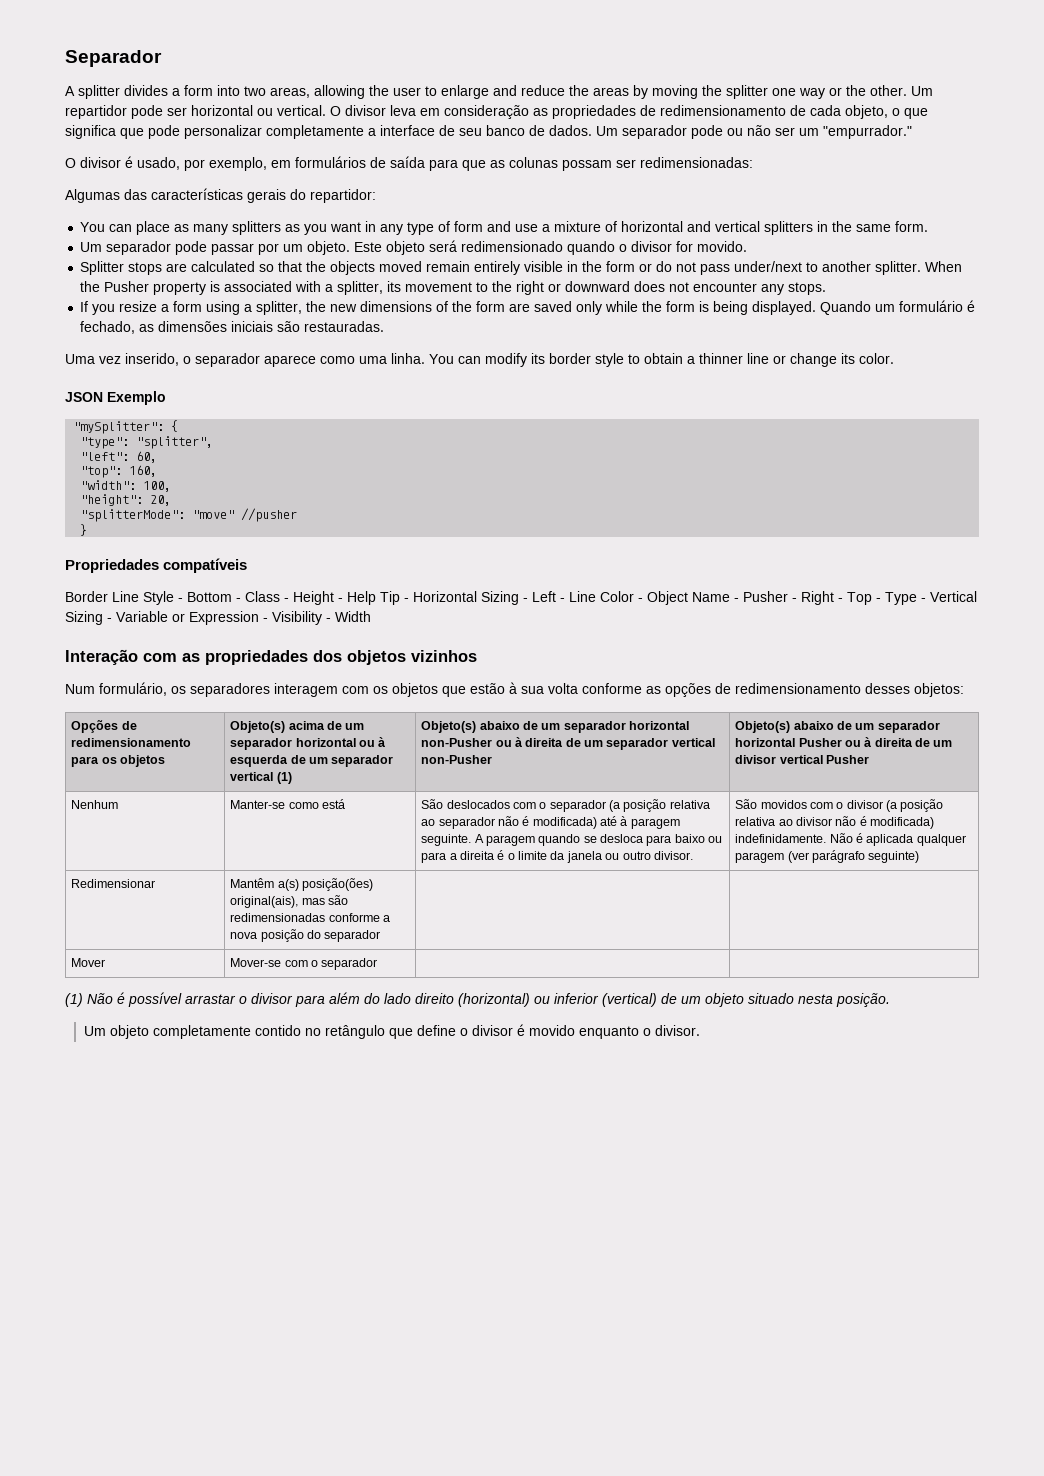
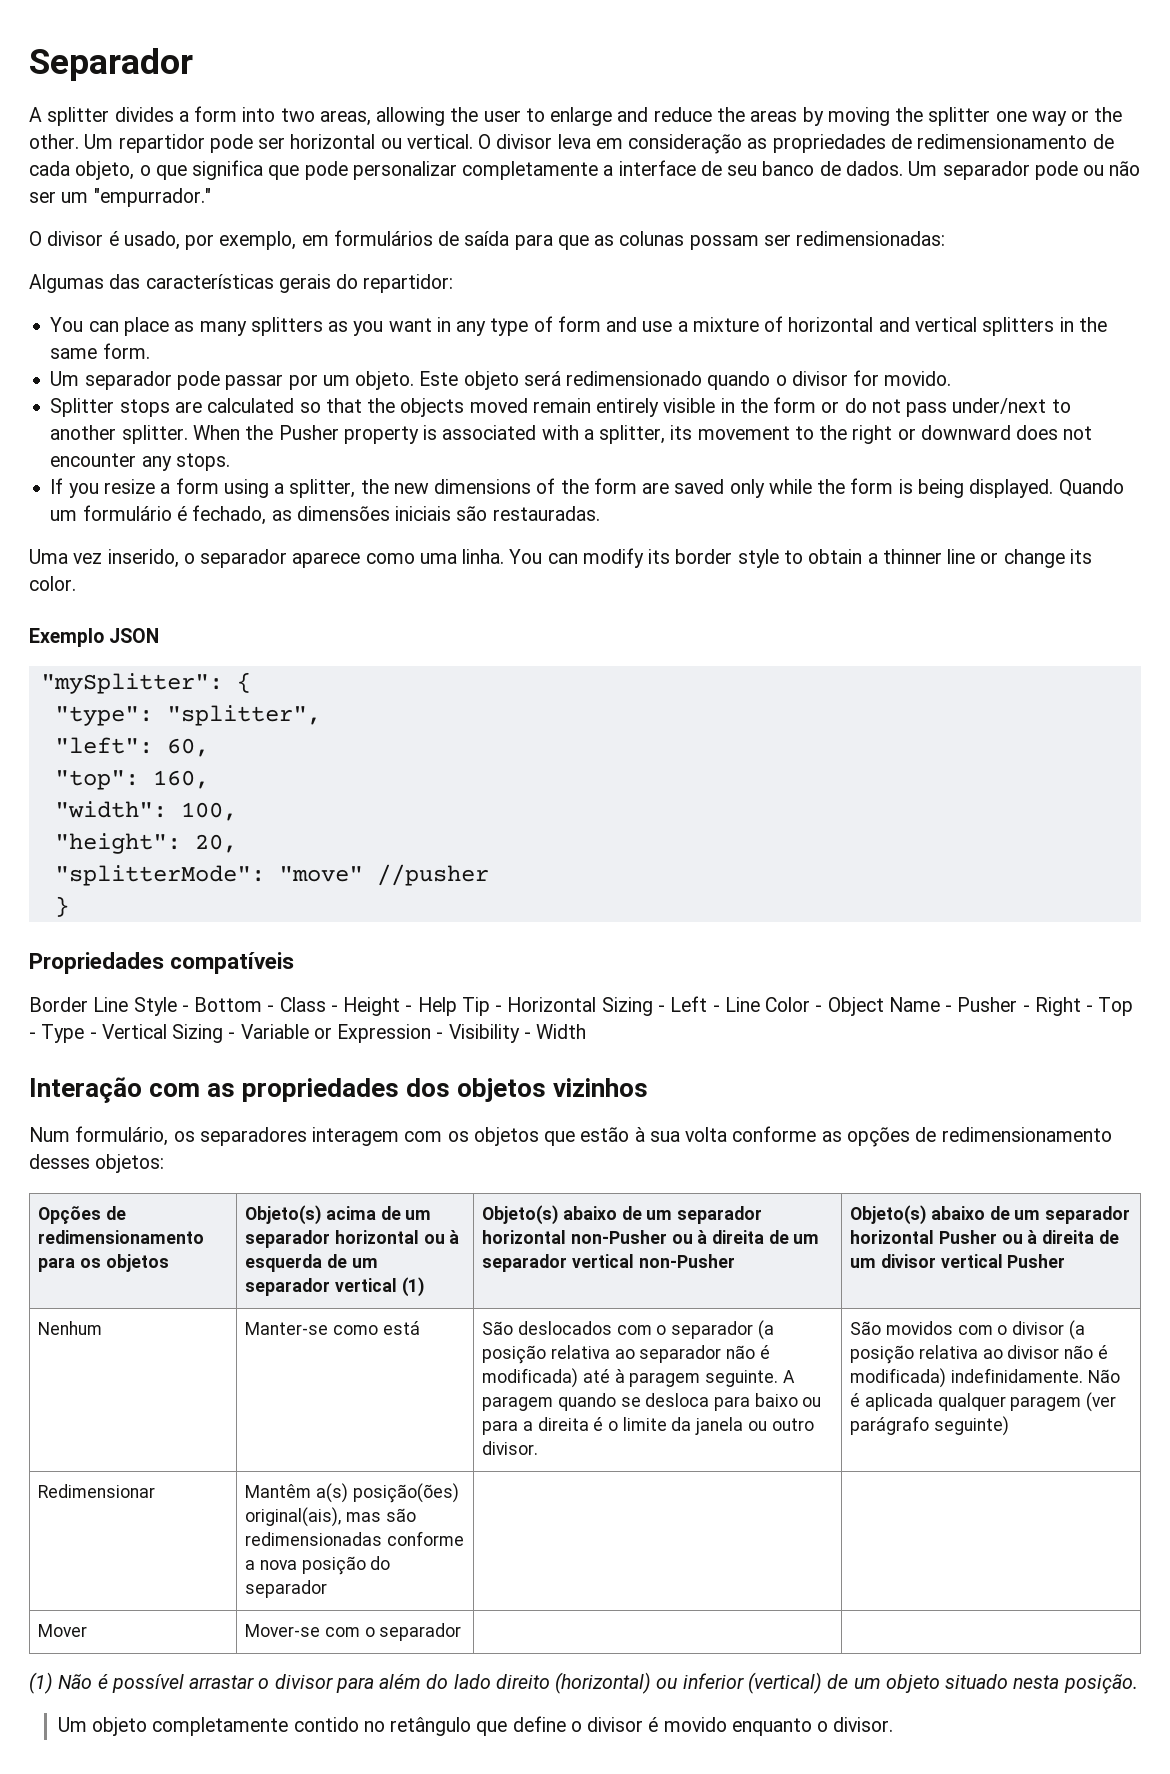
- JSON Exemplo
+ Exemplo JSON

